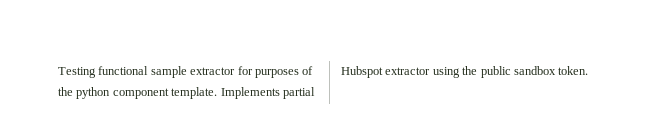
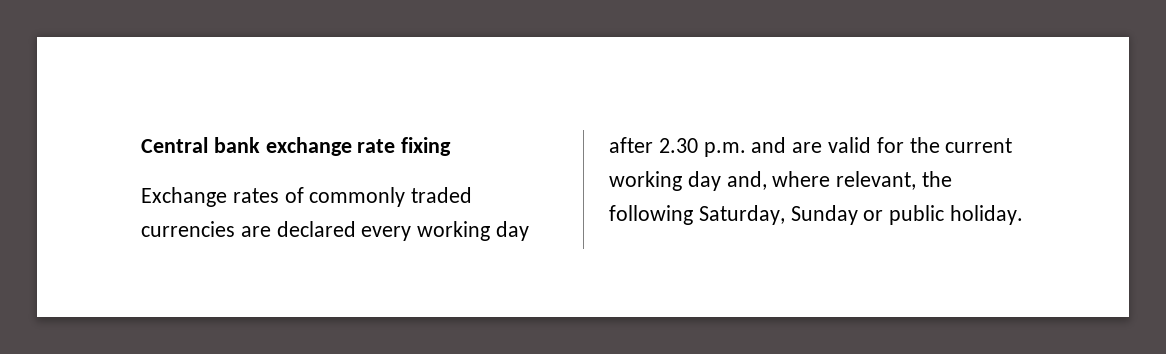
- Testing functional sample extractor for purposes of the python component template. Implements partial Hubspot extractor using the public sandbox token.
+ Central bank exchange rate fixing
+ Exchange rates of commonly traded currencies are declared every working day after 2.30 p.m. and are valid for the current working day and, where relevant, the following Saturday, Sunday or public holiday.

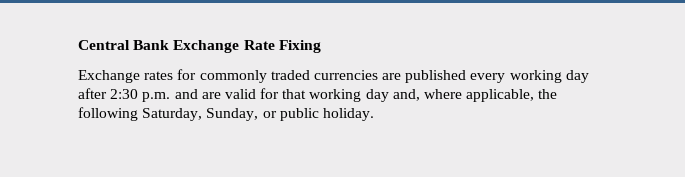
- Central bank exchange rate fixing
+ Central Bank Exchange Rate Fixing
- Exchange rates of commonly traded currencies are declared every working day after 2.30 p.m. and are valid for the current working day and, where relevant, the following Saturday, Sunday or public holiday.
+ Exchange rates for commonly traded currencies are published every working day after 2:30 p.m. and are valid for that working day and, where applicable, the following Saturday, Sunday, or public holiday.

